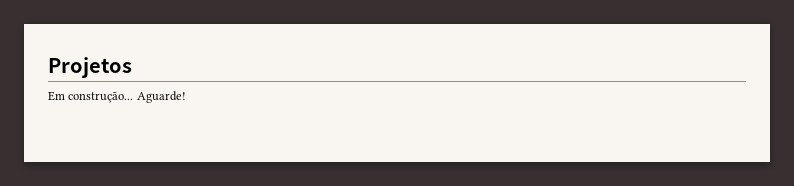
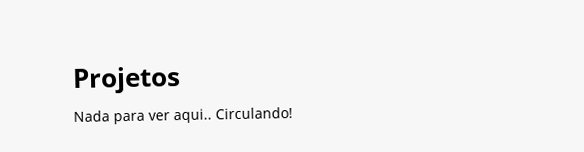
- Em construção... Aguarde!
+ Nada para ver aqui.. Circulando!

